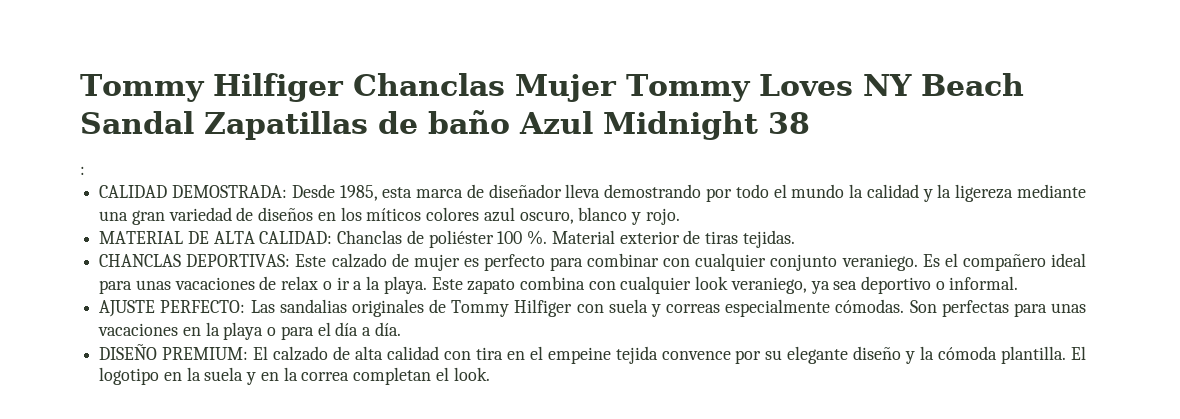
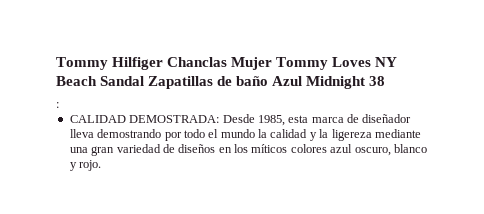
- MATERIAL DE ALTA CALIDAD: Chanclas de poliéster 100 %. Material exterior de tiras tejidas.
- CHANCLAS DEPORTIVAS: Este calzado de mujer es perfecto para combinar con cualquier conjunto veraniego. Es el compañero ideal para unas vacaciones de relax o ir a la playa. Este zapato combina con cualquier look veraniego, ya sea deportivo o informal.
- AJUSTE PERFECTO: Las sandalias originales de Tommy Hilfiger con suela y correas especialmente cómodas. Son perfectas para unas vacaciones en la playa o para el día a día.
- DISEÑO PREMIUM: El calzado de alta calidad con tira en el empeine tejida convence por su elegante diseño y la cómoda plantilla. El logotipo en la suela y en la correa completan el look.

